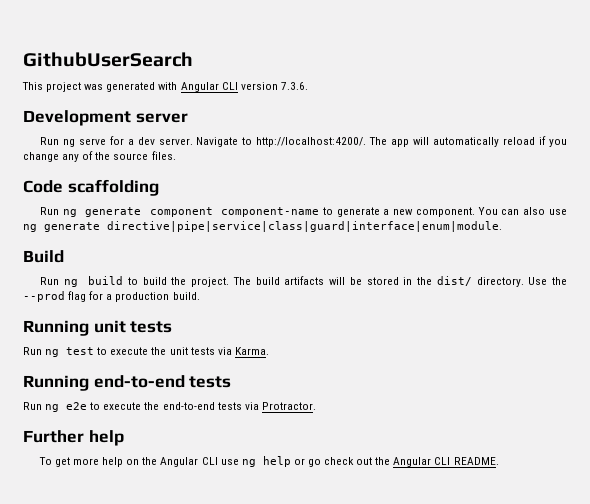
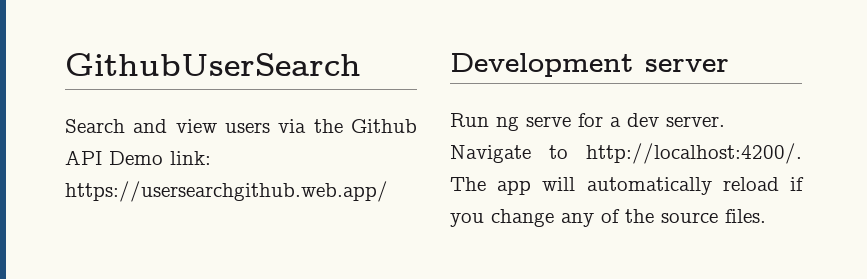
- This project was generated with Angular CLI version 7.3.6.
+ Search and view users via the Github API Demo link: https://usersearchgithub.web.app/
- Code scaffolding
- Run ng generate component component-name to generate a new component. You can also use ng generate directive|pipe|service|class|guard|interface|enum|module.
- Build
- Run ng build to build the project. The build artifacts will be stored in the dist/ directory. Use the --prod flag for a production build.
- Running unit tests
- Run ng test to execute the unit tests via Karma.
- Running end-to-end tests
- Run ng e2e to execute the end-to-end tests via Protractor.
- Further help
- To get more help on the Angular CLI use ng help or go check out the Angular CLI README.

